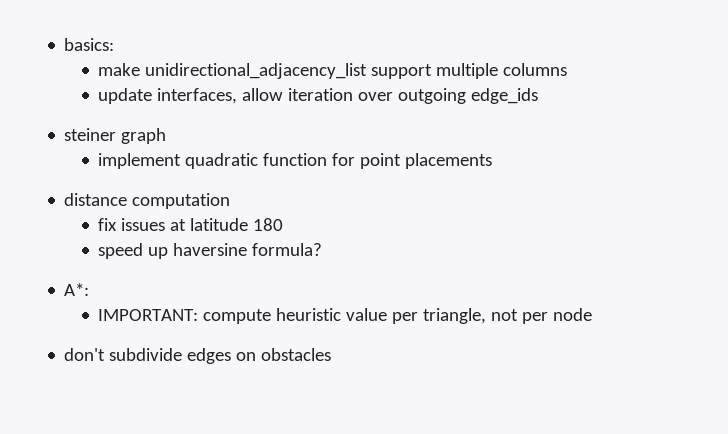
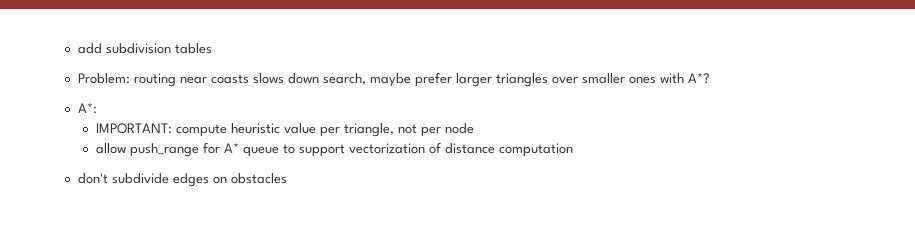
- basics:
- make unidirectional_adjacency_list support multiple columns
- update interfaces, allow iteration over outgoing edge_ids
- steiner graph
- implement quadratic function for point placements
- distance computation
- fix issues at latitude 180
- speed up haversine formula?
+ add subdivision tables
+ Problem: routing near coasts slows down search, maybe prefer larger triangles over smaller ones with A*?
+ allow push_range for A* queue to support vectorization of distance computation

